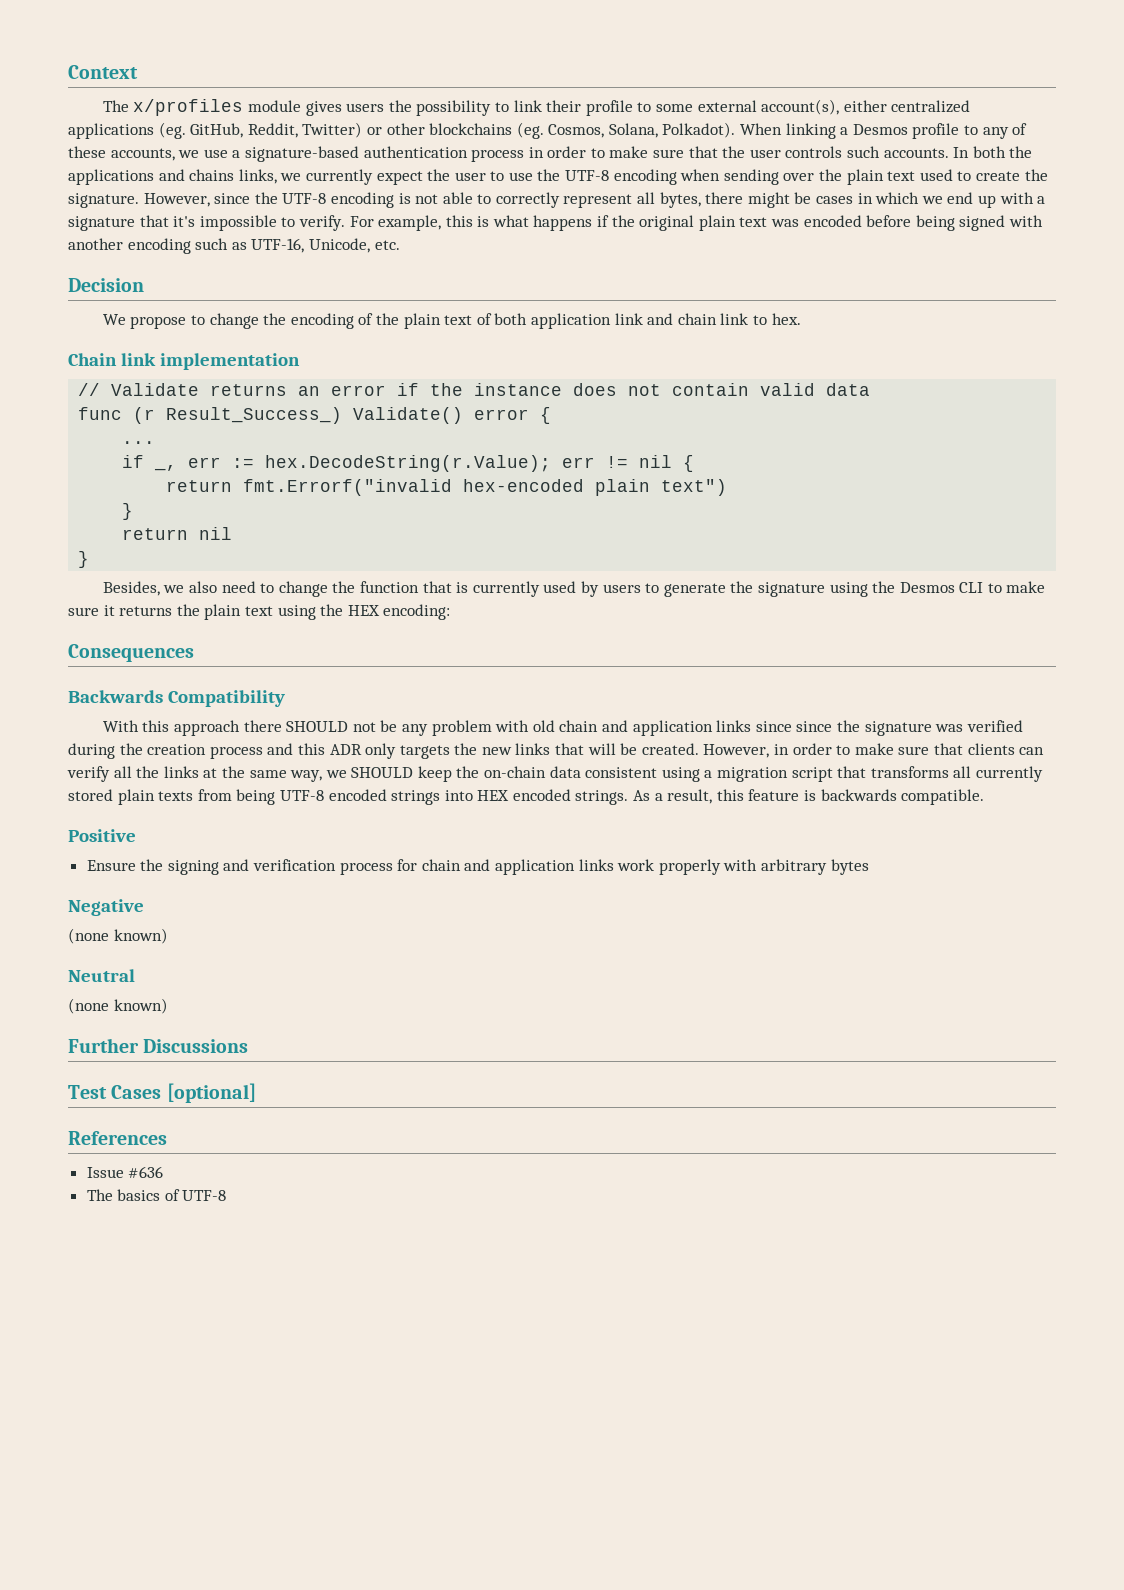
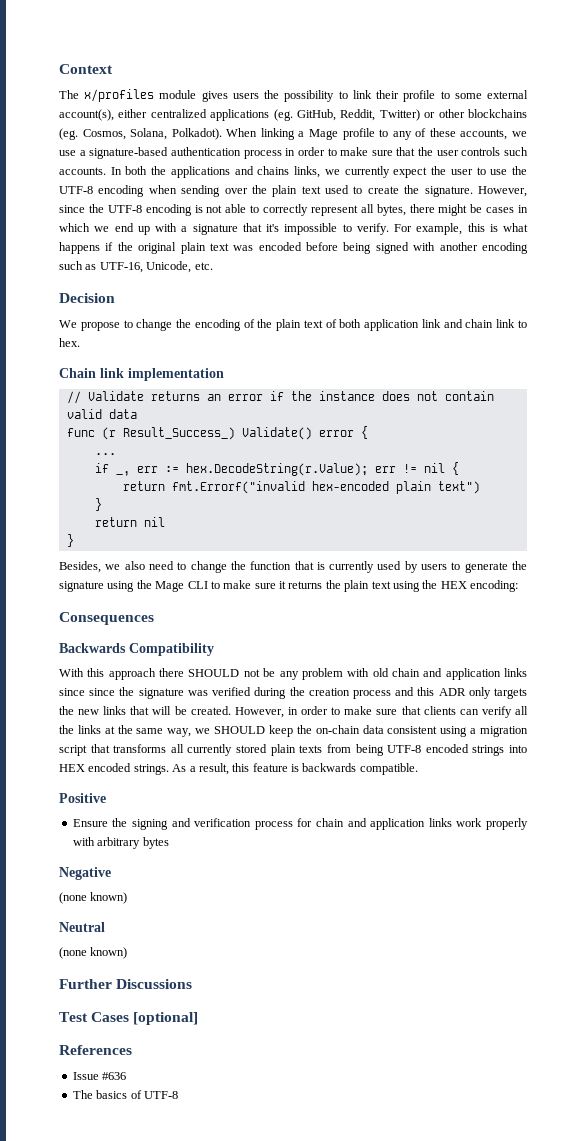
- When linking a Desmos profile to any of these accounts, we use a signature-based authentication process in order to make sure that the user controls such accounts.
+ When linking a Mage profile to any of these accounts, we use a signature-based authentication process in order to make sure that the user controls such accounts.
- Besides, we also need to change the function that is currently used by users to generate the signature using the Desmos CLI to make sure it returns the plain text using the HEX encoding:
+ Besides, we also need to change the function that is currently used by users to generate the signature using the Mage CLI to make sure it returns the plain text using the HEX encoding:

